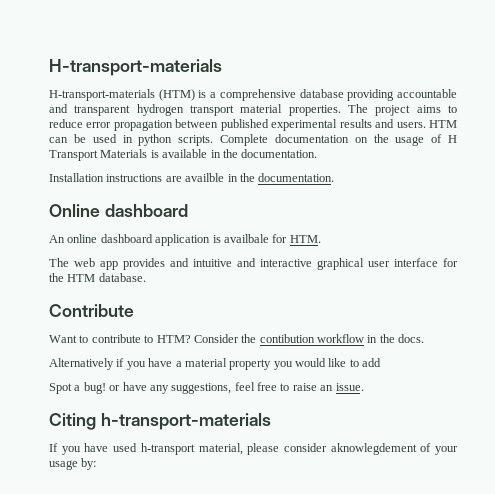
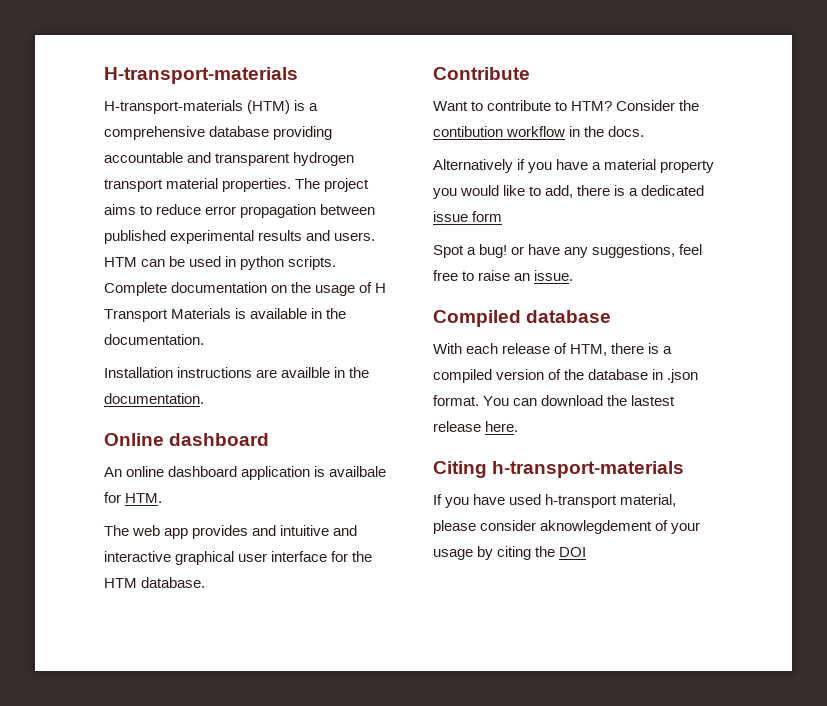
- Alternatively if you have a material property you would like to add
+ Alternatively if you have a material property you would like to add, there is a dedicated issue form
+ Compiled database
+ With each release of HTM, there is a compiled version of the database in .json format. You can download the lastest release here.
- If you have used h-transport material, please consider aknowlegdement of your usage by:
+ If you have used h-transport material, please consider aknowlegdement of your usage by citing the DOI

